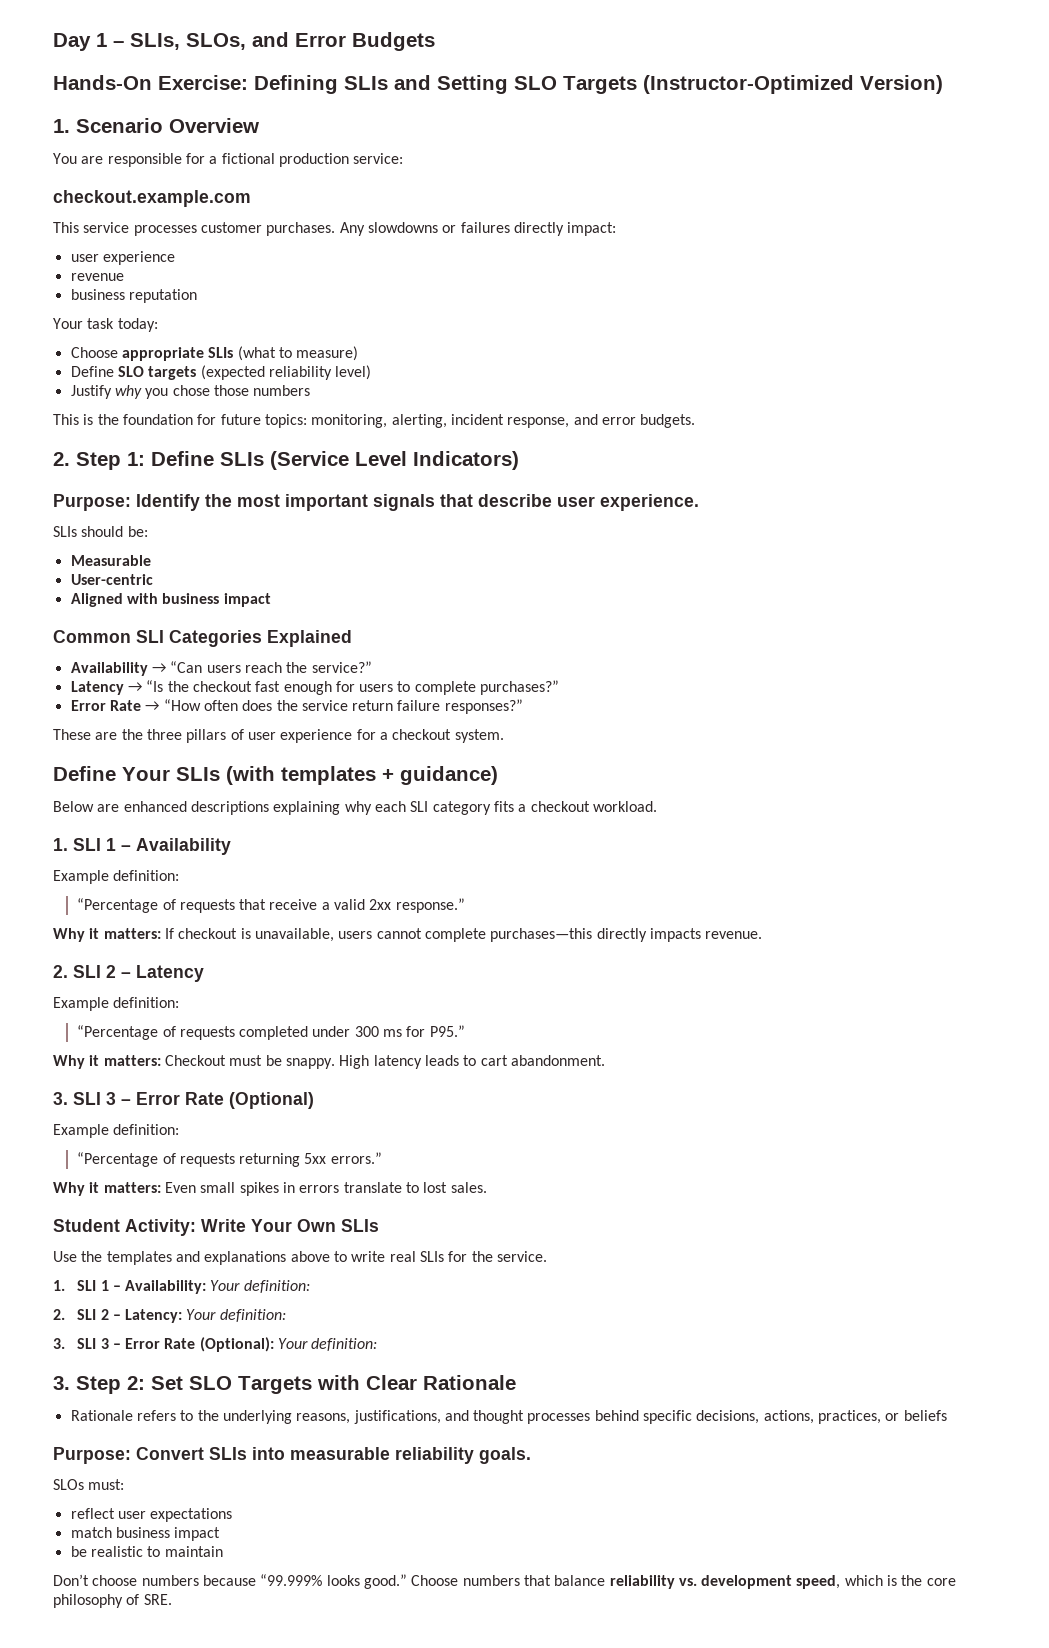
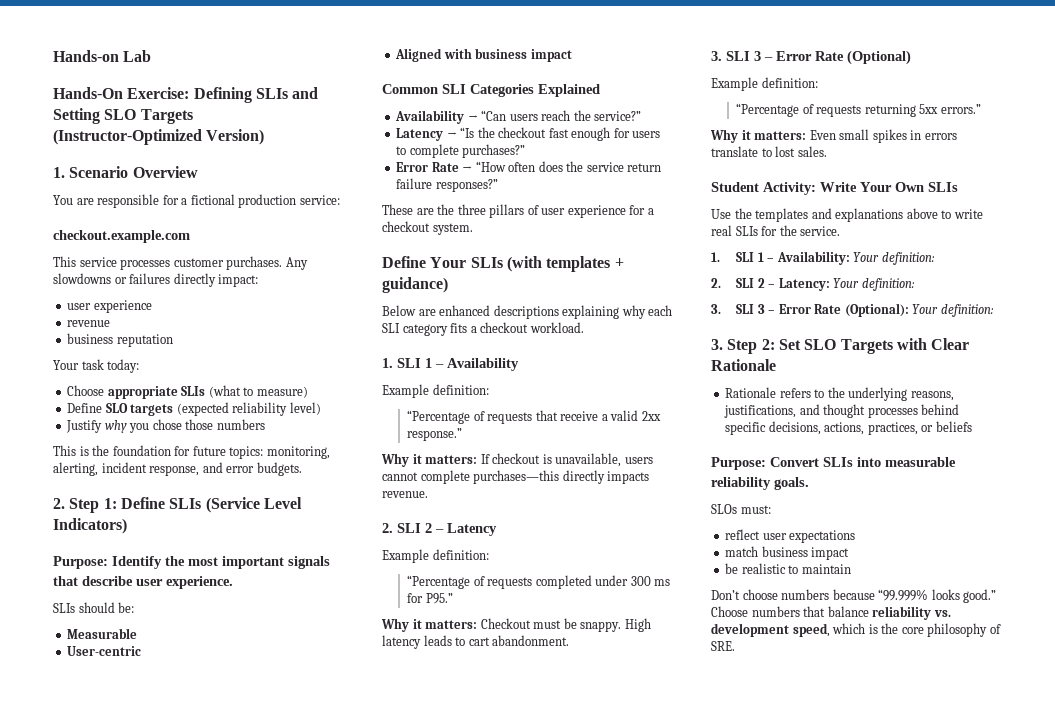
- Day 1 – SLIs, SLOs, and Error Budgets
+ Hands-on Lab

